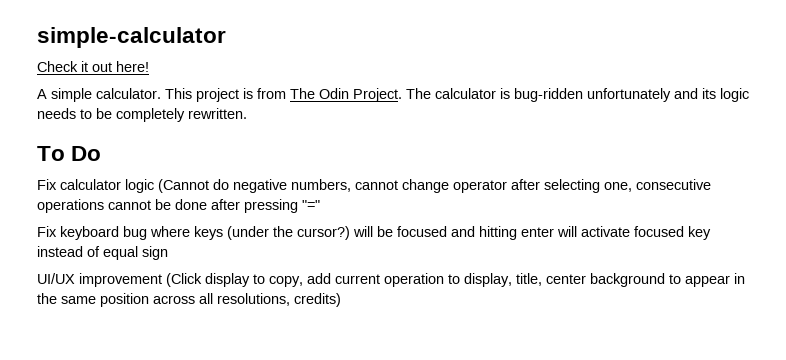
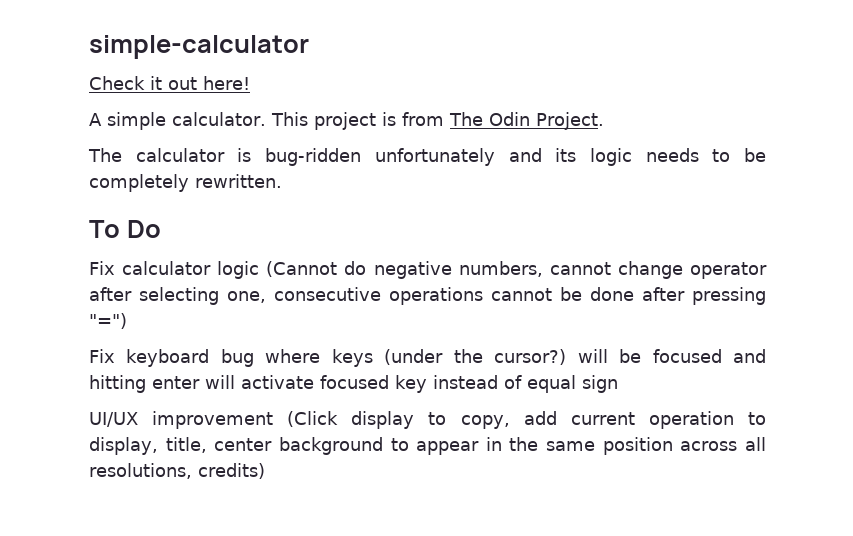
- This project is from The Odin Project. The calculator is bug-ridden unfortunately and its logic needs to be completely rewritten.
+ This project is from The Odin Project.
+ The calculator is bug-ridden unfortunately and its logic needs to be completely rewritten.
- Fix calculator logic (Cannot do negative numbers, cannot change operator after selecting one, consecutive operations cannot be done after pressing "="
+ Fix calculator logic (Cannot do negative numbers, cannot change operator after selecting one, consecutive operations cannot be done after pressing "=")

